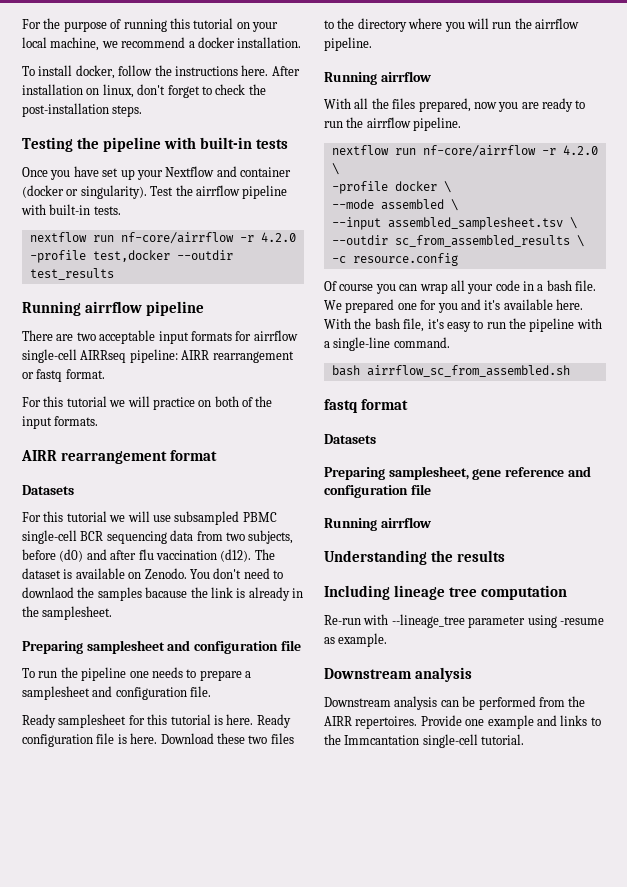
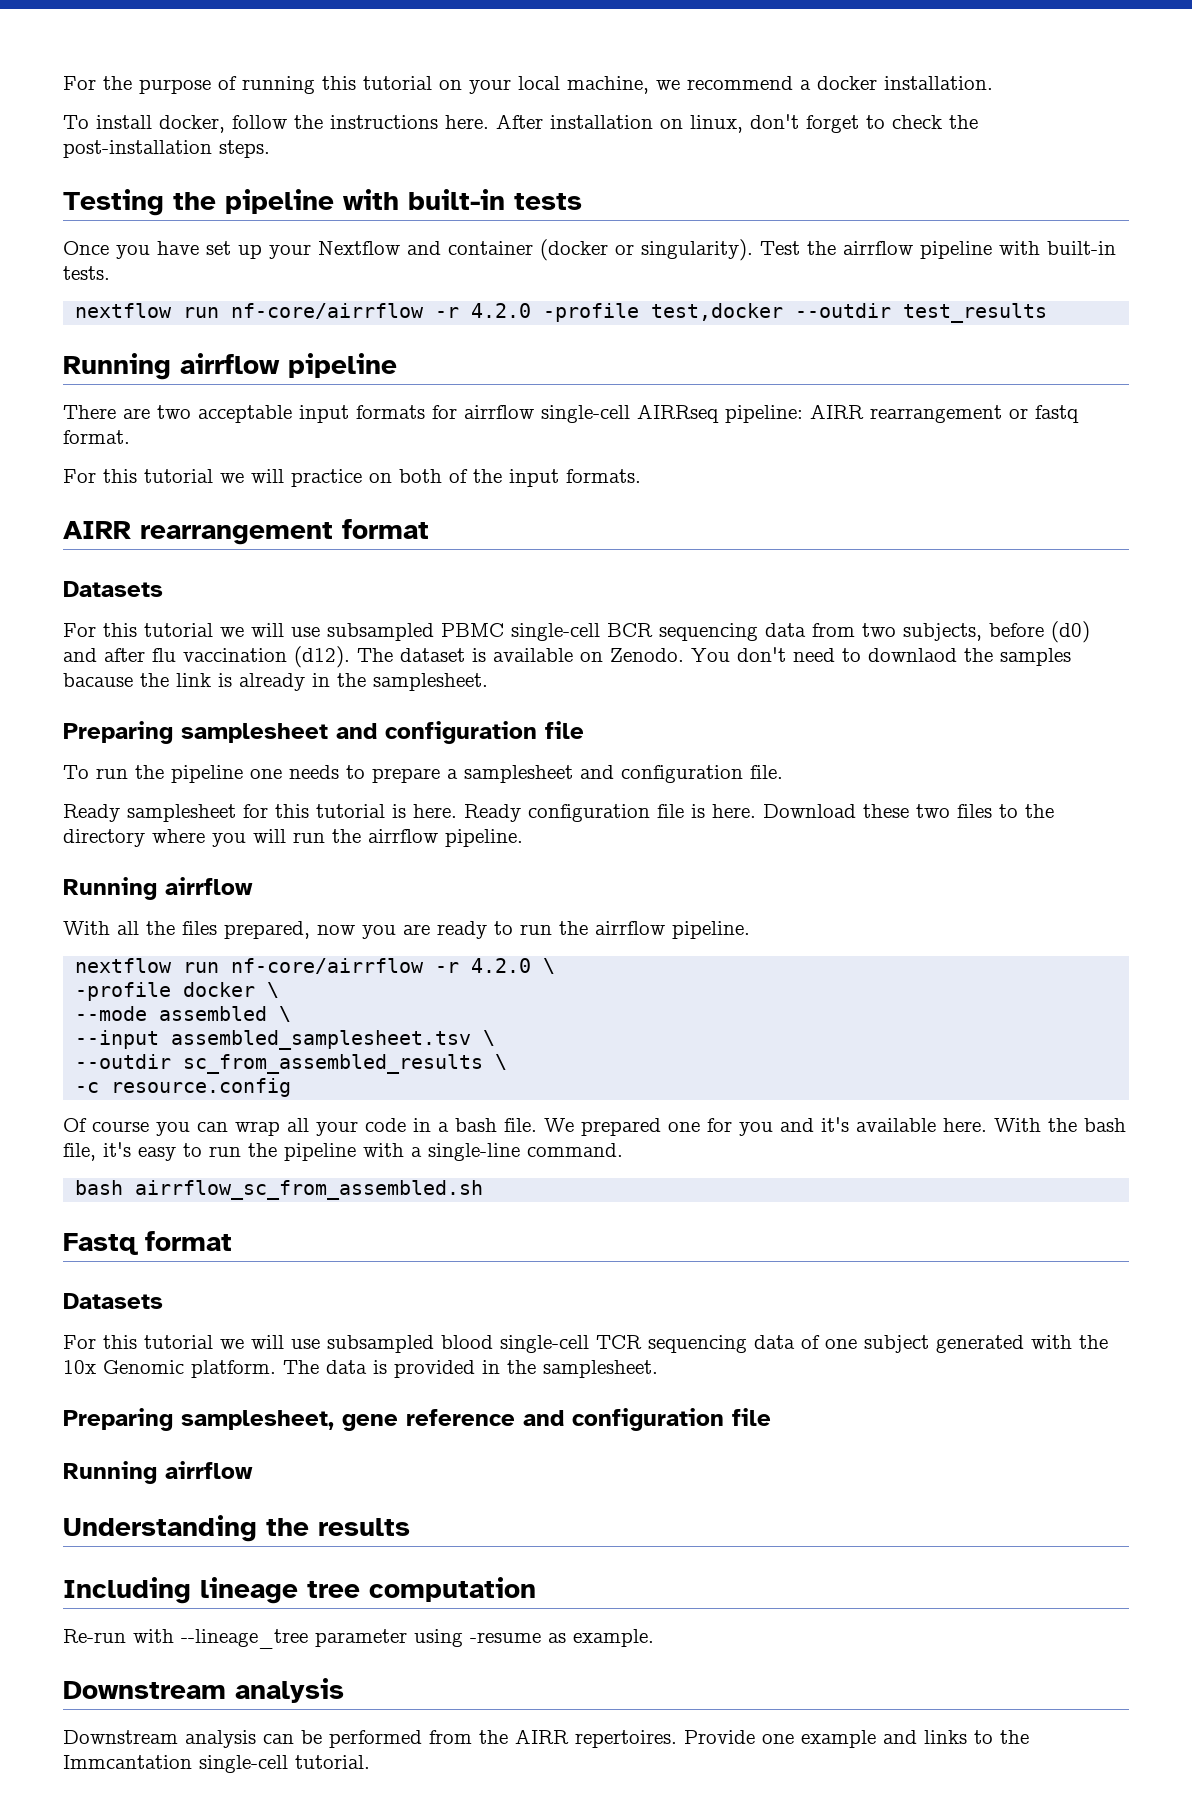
- fastq format
+ Fastq format
  Datasets
+ For this tutorial we will use subsampled blood single-cell TCR sequencing data of one subject generated with the 10x Genomic platform. The data is provided in the samplesheet.

